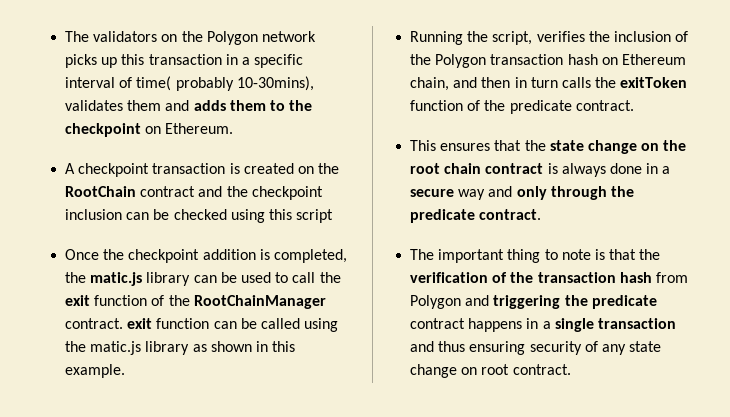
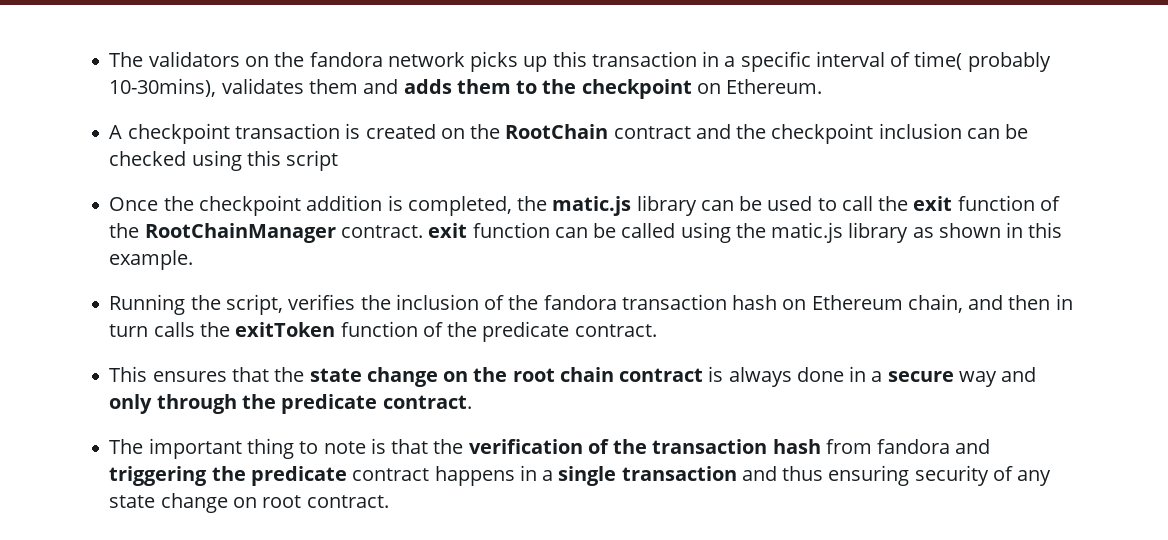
- The validators on the Polygon network picks up this transaction in a specific interval of time( probably 10-30mins), validates them and adds them to the checkpoint on Ethereum.
+ The validators on the fandora network picks up this transaction in a specific interval of time( probably 10-30mins), validates them and adds them to the checkpoint on Ethereum.
- Running the script, verifies the inclusion of the Polygon transaction hash on Ethereum chain, and then in turn calls the exitToken function of the predicate contract.
+ Running the script, verifies the inclusion of the fandora transaction hash on Ethereum chain, and then in turn calls the exitToken function of the predicate contract.
- The important thing to note is that the verification of the transaction hash from Polygon and triggering the predicate contract happens in a single transaction and thus ensuring security of any state change on root contract.
+ The important thing to note is that the verification of the transaction hash from fandora and triggering the predicate contract happens in a single transaction and thus ensuring security of any state change on root contract.

